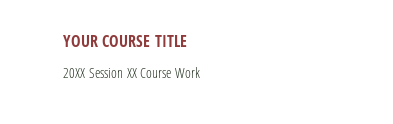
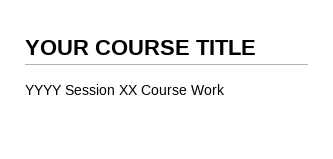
- 20XX Session XX Course Work
+ YYYY Session XX Course Work

